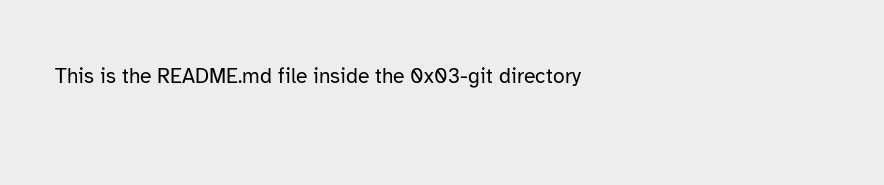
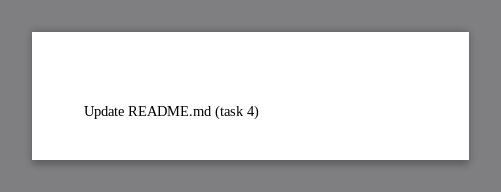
- This is the README.md file inside the 0x03-git directory
+ Update README.md (task 4)

